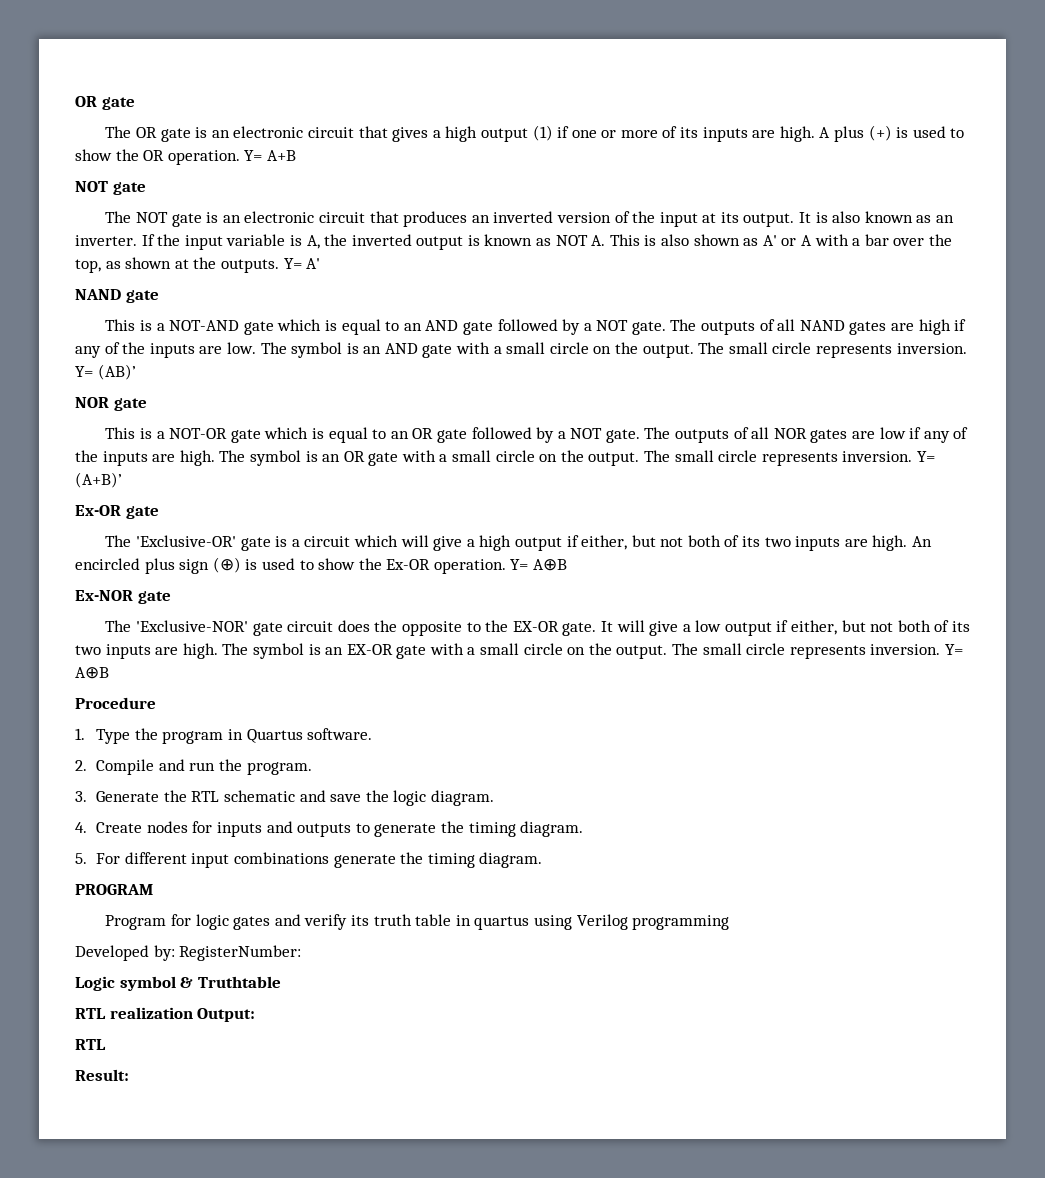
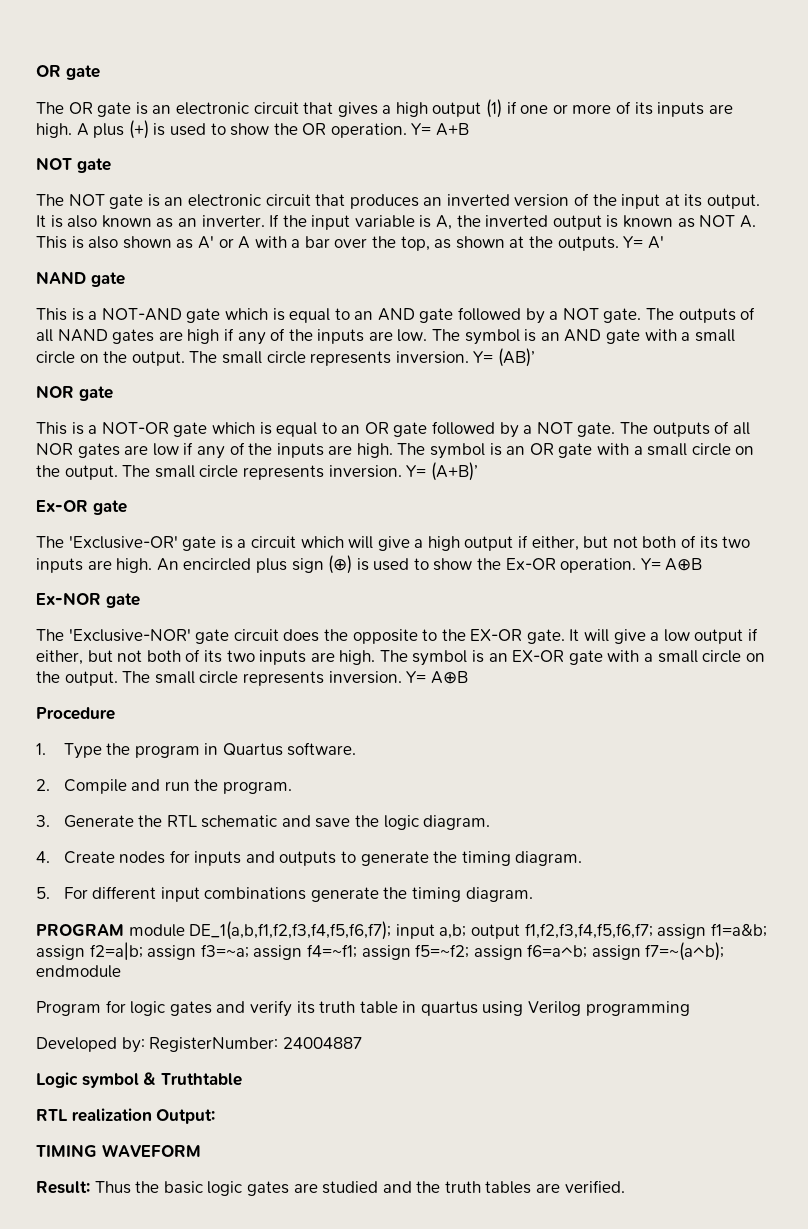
- PROGRAM
+ PROGRAM module DE_1(a,b,f1,f2,f3,f4,f5,f6,f7); input a,b; output f1,f2,f3,f4,f5,f6,f7; assign f1=a&b; assign f2=a|b; assign f3=~a; assign f4=~f1; assign f5=~f2; assign f6=a^b; assign f7=~(a^b); endmodule
- Developed by: RegisterNumber:
+ Developed by: RegisterNumber: 24004887
  RTL realization Output:
- RTL
+ TIMING WAVEFORM
- Result:
+ Result: Thus the basic logic gates are studied and the truth tables are verified.

